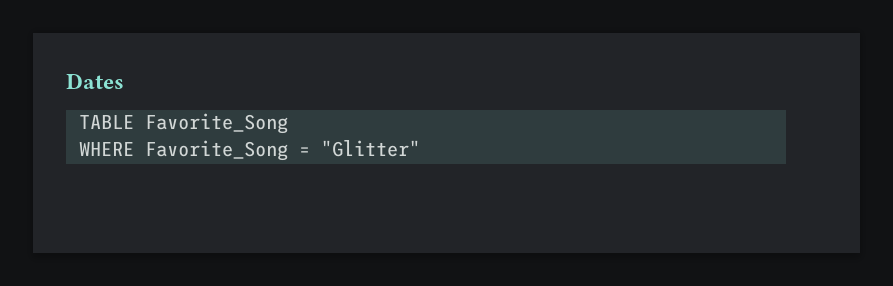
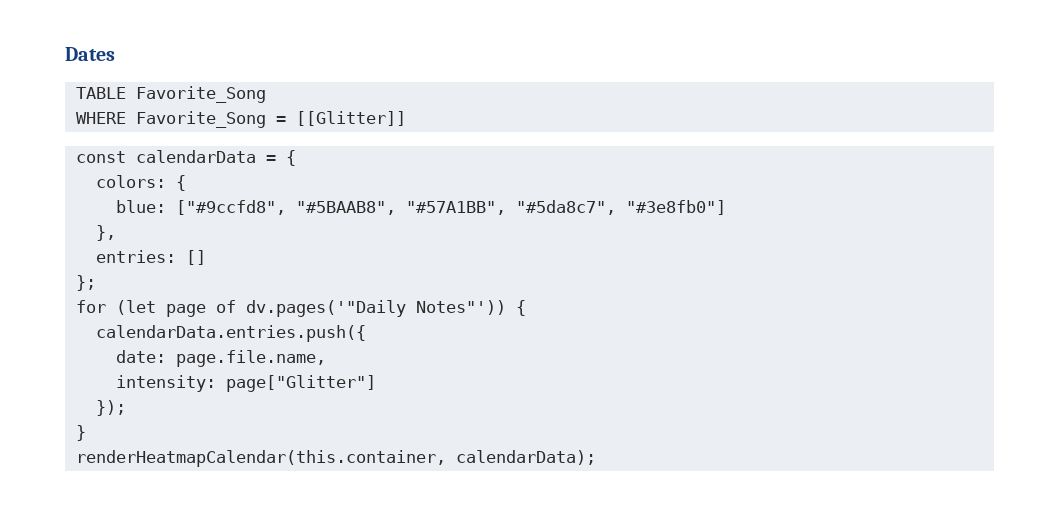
- WHERE Favorite_Song = "Glitter"
+ WHERE Favorite_Song = [[Glitter]]
+ const calendarData = {
+ colors: {
+ blue: ["#9ccfd8", "#5BAAB8", "#57A1BB", "#5da8c7", "#3e8fb0"]
+ },
+ entries: []
+ };
+ for (let page of dv.pages('"Daily Notes"')) {
+ calendarData.entries.push({
+ date: page.file.name,
+ intensity: page["Glitter"]
+ });
+ }
+ renderHeatmapCalendar(this.container, calendarData);

